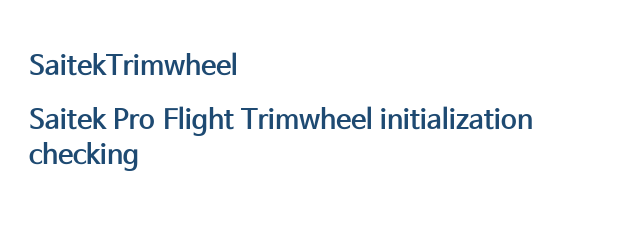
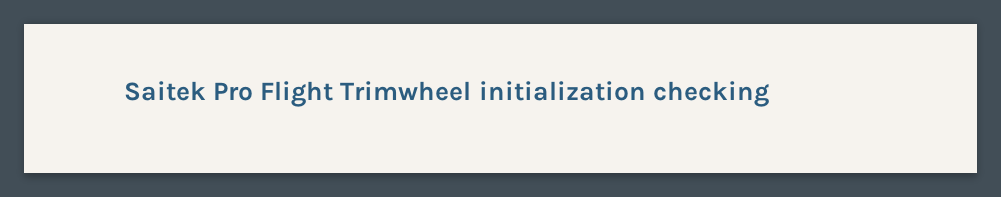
- SaitekTrimwheel

